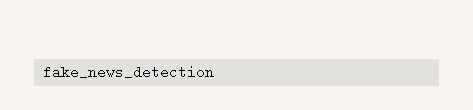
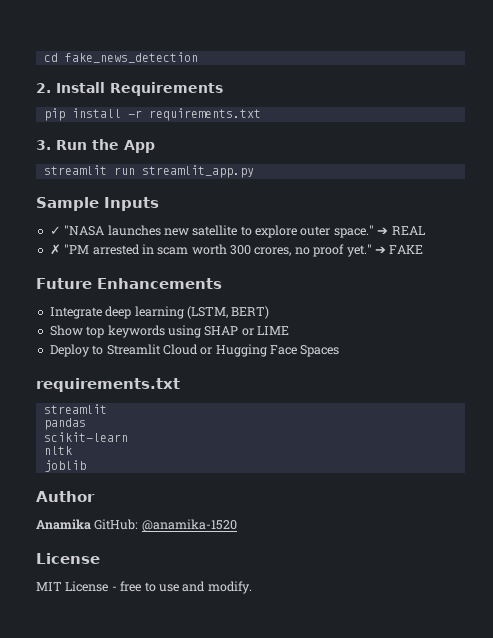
- fake_news_detection
+ cd fake_news_detection
+ 2. Install Requirements
+ pip install -r requirements.txt
+ 3. Run the App
+ streamlit run streamlit_app.py
+ Sample Inputs
+ ✓ "NASA launches new satellite to explore outer space." ➔ REAL
+ ✗ "PM arrested in scam worth 300 crores, no proof yet." ➔ FAKE
+ Future Enhancements
+ Integrate deep learning (LSTM, BERT)
+ Show top keywords using SHAP or LIME
+ Deploy to Streamlit Cloud or Hugging Face Spaces
+ requirements.txt
+ streamlit
+ pandas
+ scikit-learn
+ nltk
+ joblib
+ Author
+ Anamika GitHub: @anamika-1520
+ License
+ MIT License - free to use and modify.

